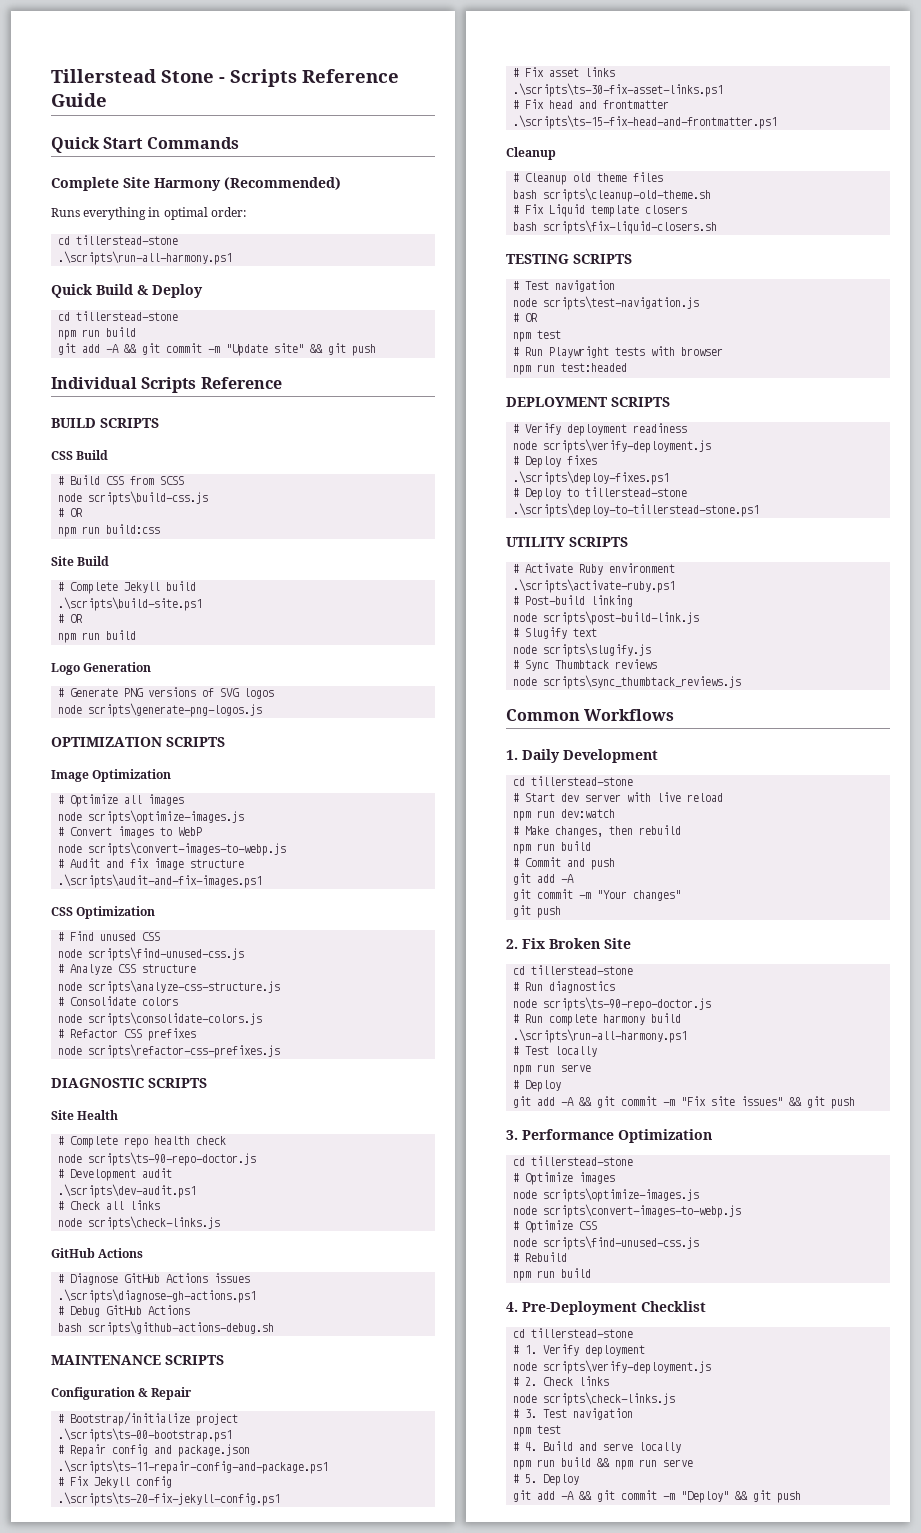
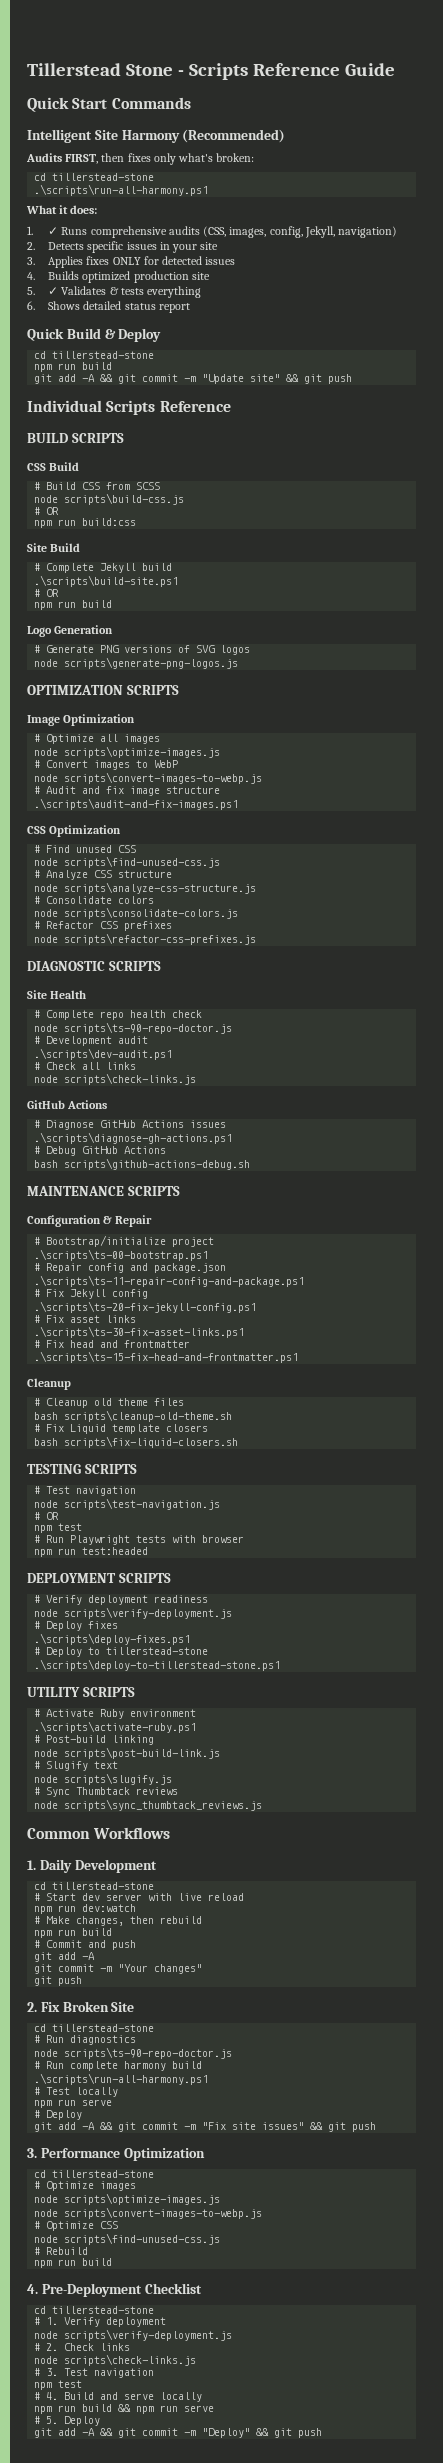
- Complete Site Harmony (Recommended)
+ Intelligent Site Harmony (Recommended)
- Runs everything in optimal order:
+ Audits FIRST, then fixes only what's broken:
  cd tillerstead-stone
  .\scripts\run-all-harmony.ps1
+ What it does:
+ 1. ✓ Runs comprehensive audits (CSS, images, config, Jekyll, navigation)
+ 2. Detects specific issues in your site
+ 3. Applies fixes ONLY for detected issues
+ 4. Builds optimized production site
+ 5. ✓ Validates & tests everything
+ 6. Shows detailed status report

